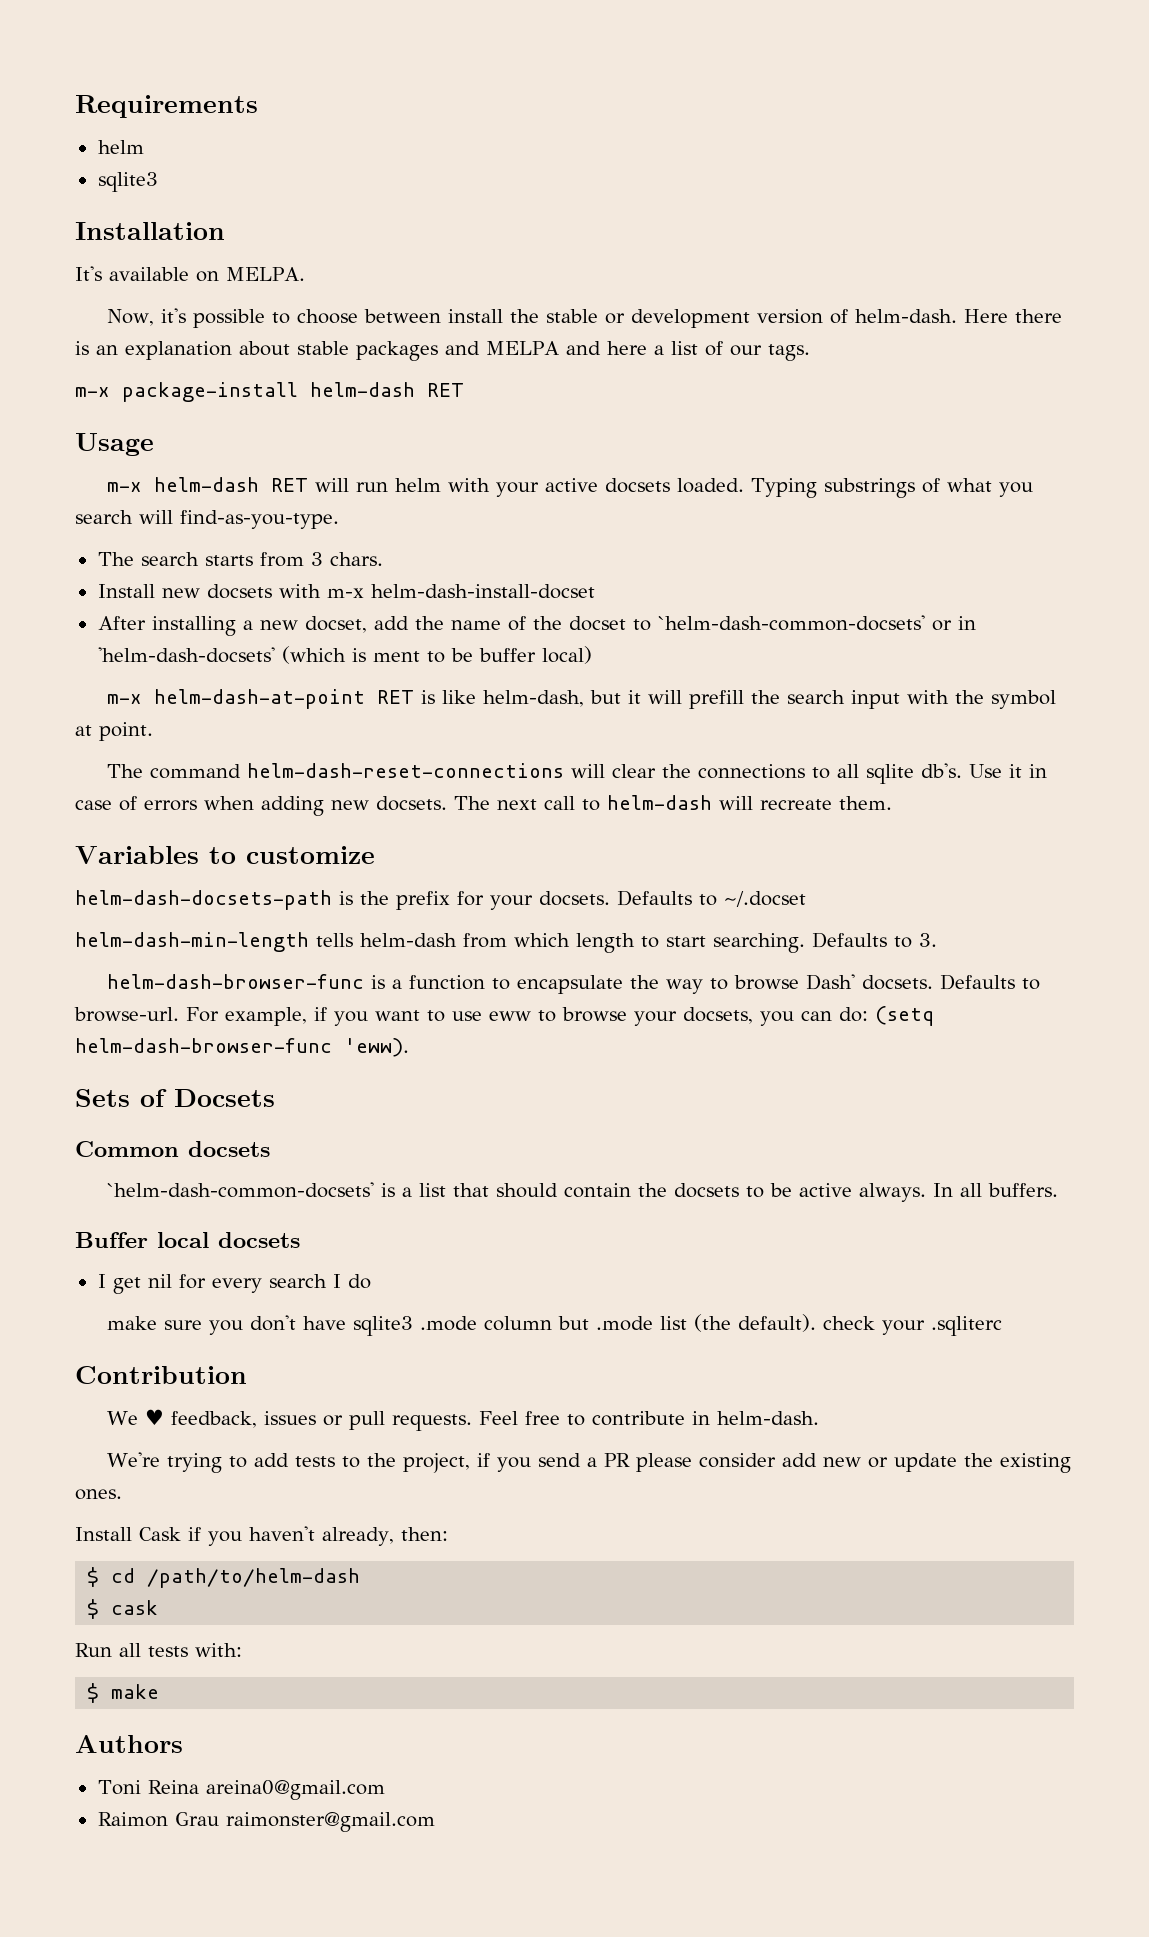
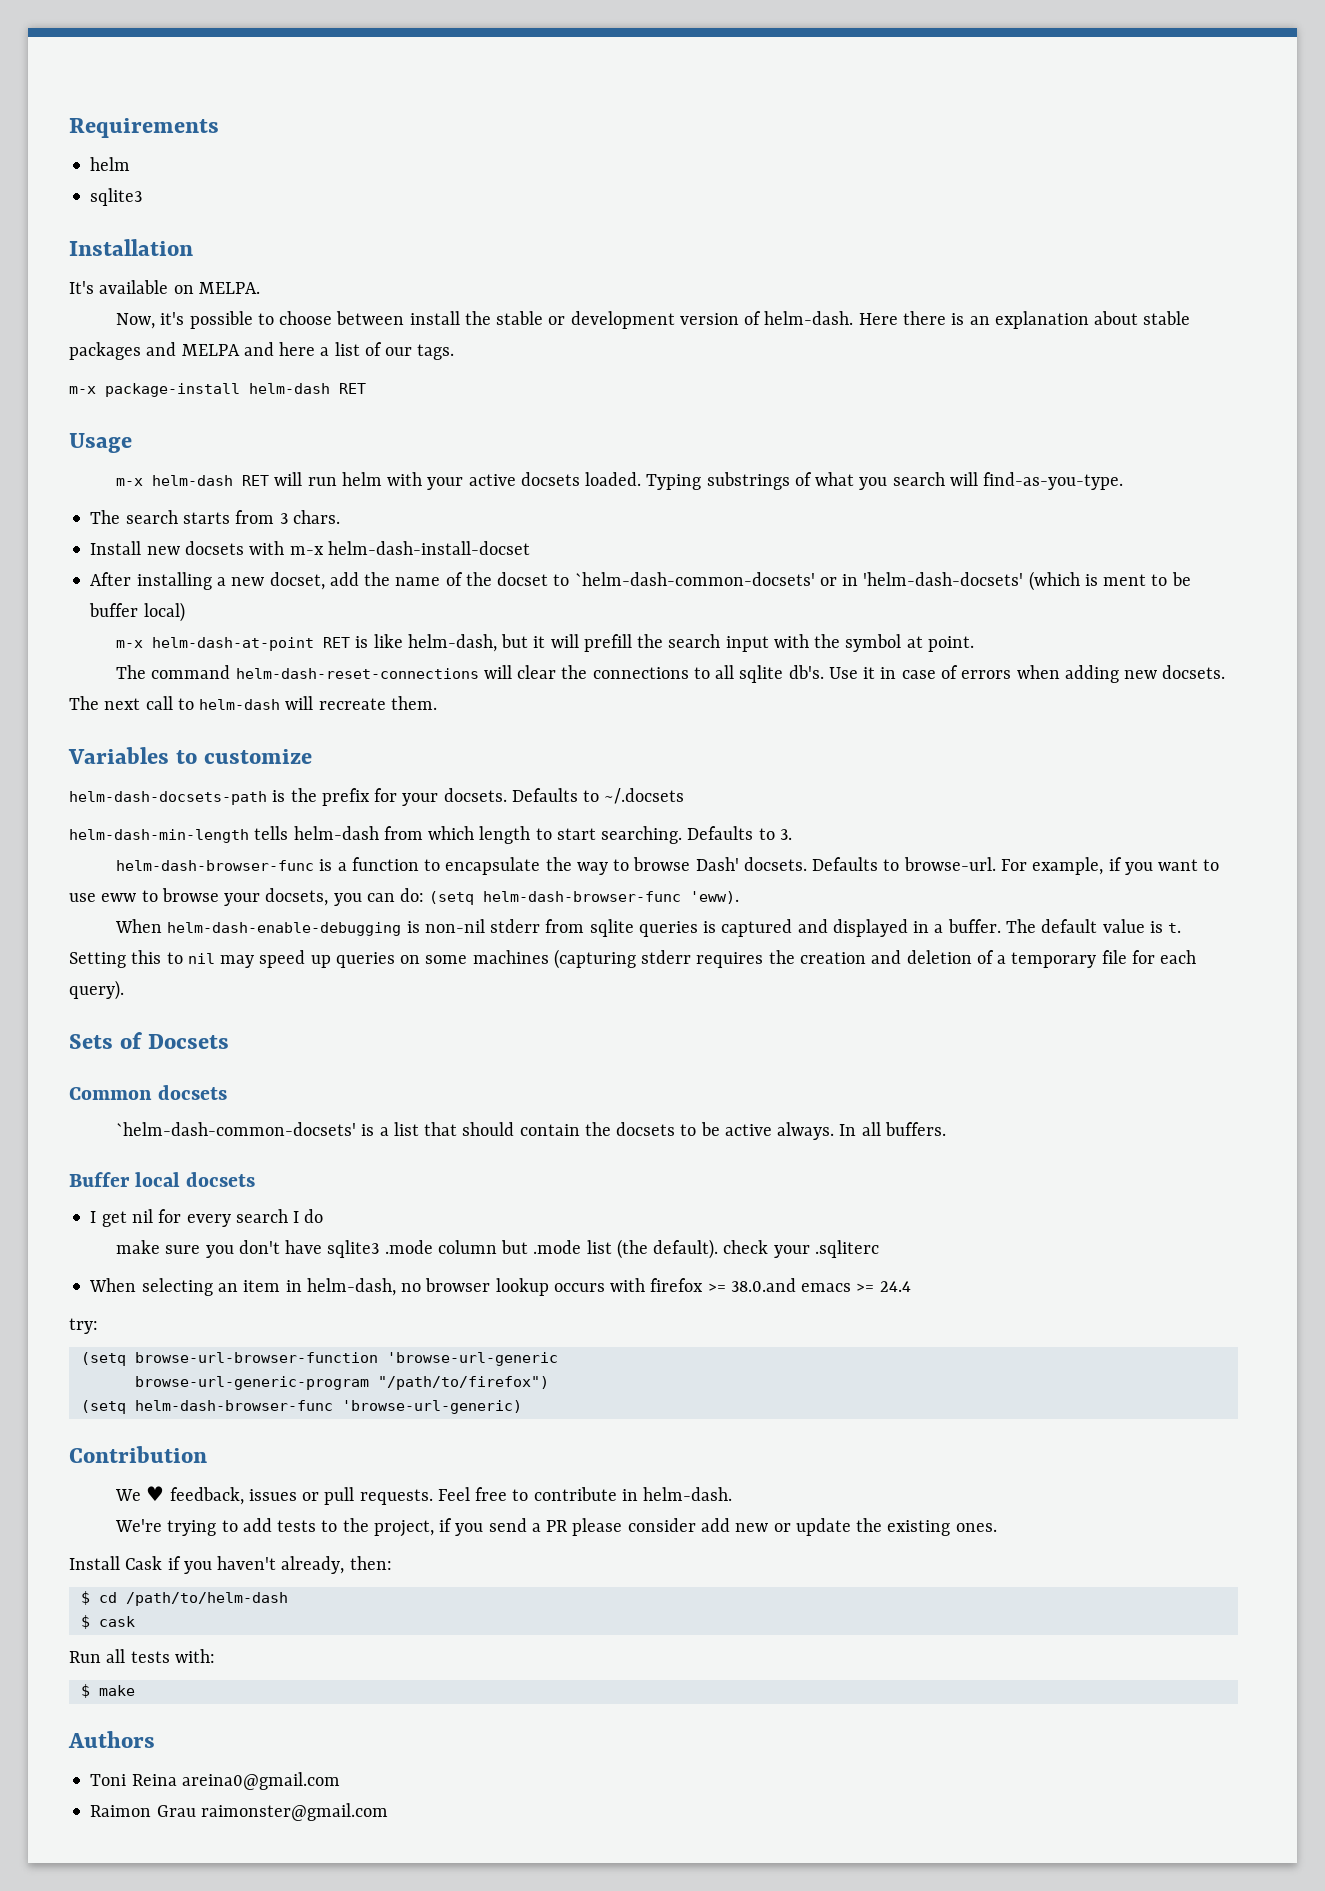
- Defaults to ~/.docset
+ Defaults to ~/.docsets
+ When helm-dash-enable-debugging is non-nil stderr from sqlite queries is captured and displayed in a buffer. The default value is t. Setting this to nil may speed up queries on some machines (capturing stderr requires the creation and deletion of a temporary file for each query).
+ When selecting an item in helm-dash, no browser lookup occurs with firefox >= 38.0.and emacs >= 24.4
+ try:
+ (setq browse-url-browser-function 'browse-url-generic
+ browse-url-generic-program "/path/to/firefox")
+ (setq helm-dash-browser-func 'browse-url-generic)

